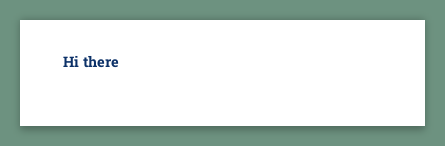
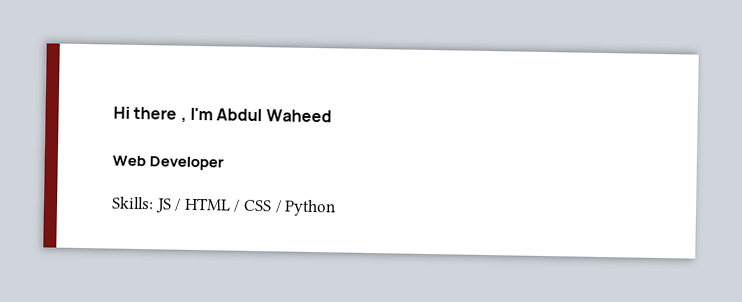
- Hi there
+ Hi there , I'm Abdul Waheed
+ Web Developer
+ Skills: JS / HTML / CSS / Python

